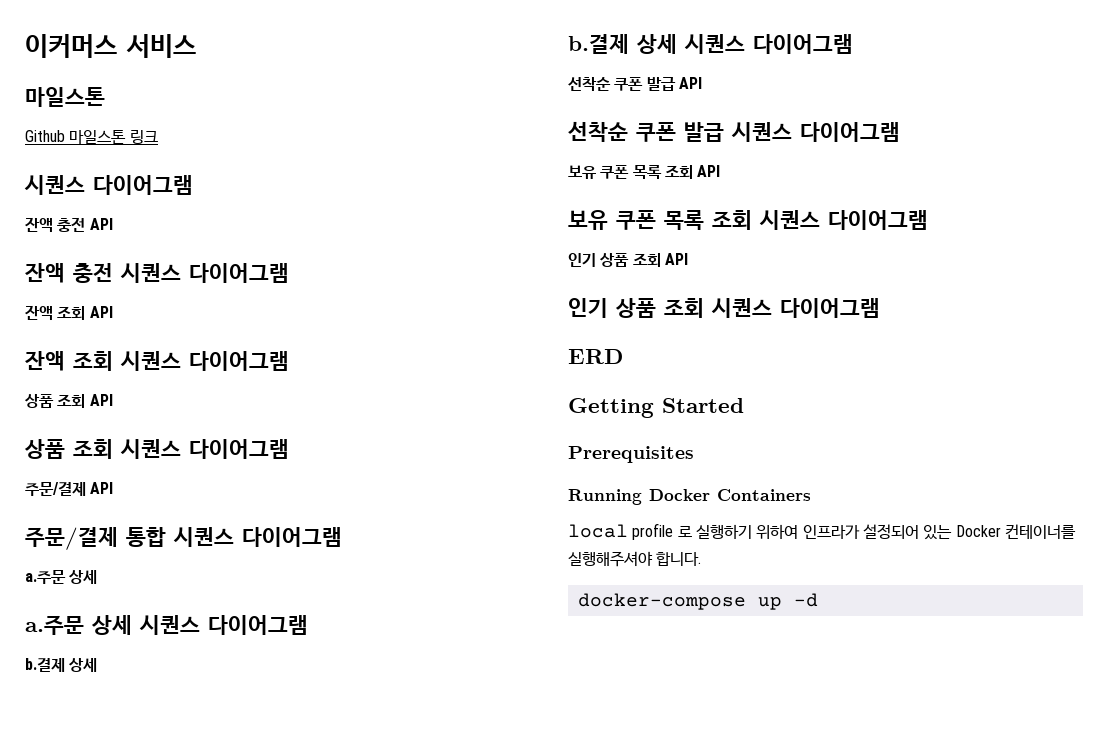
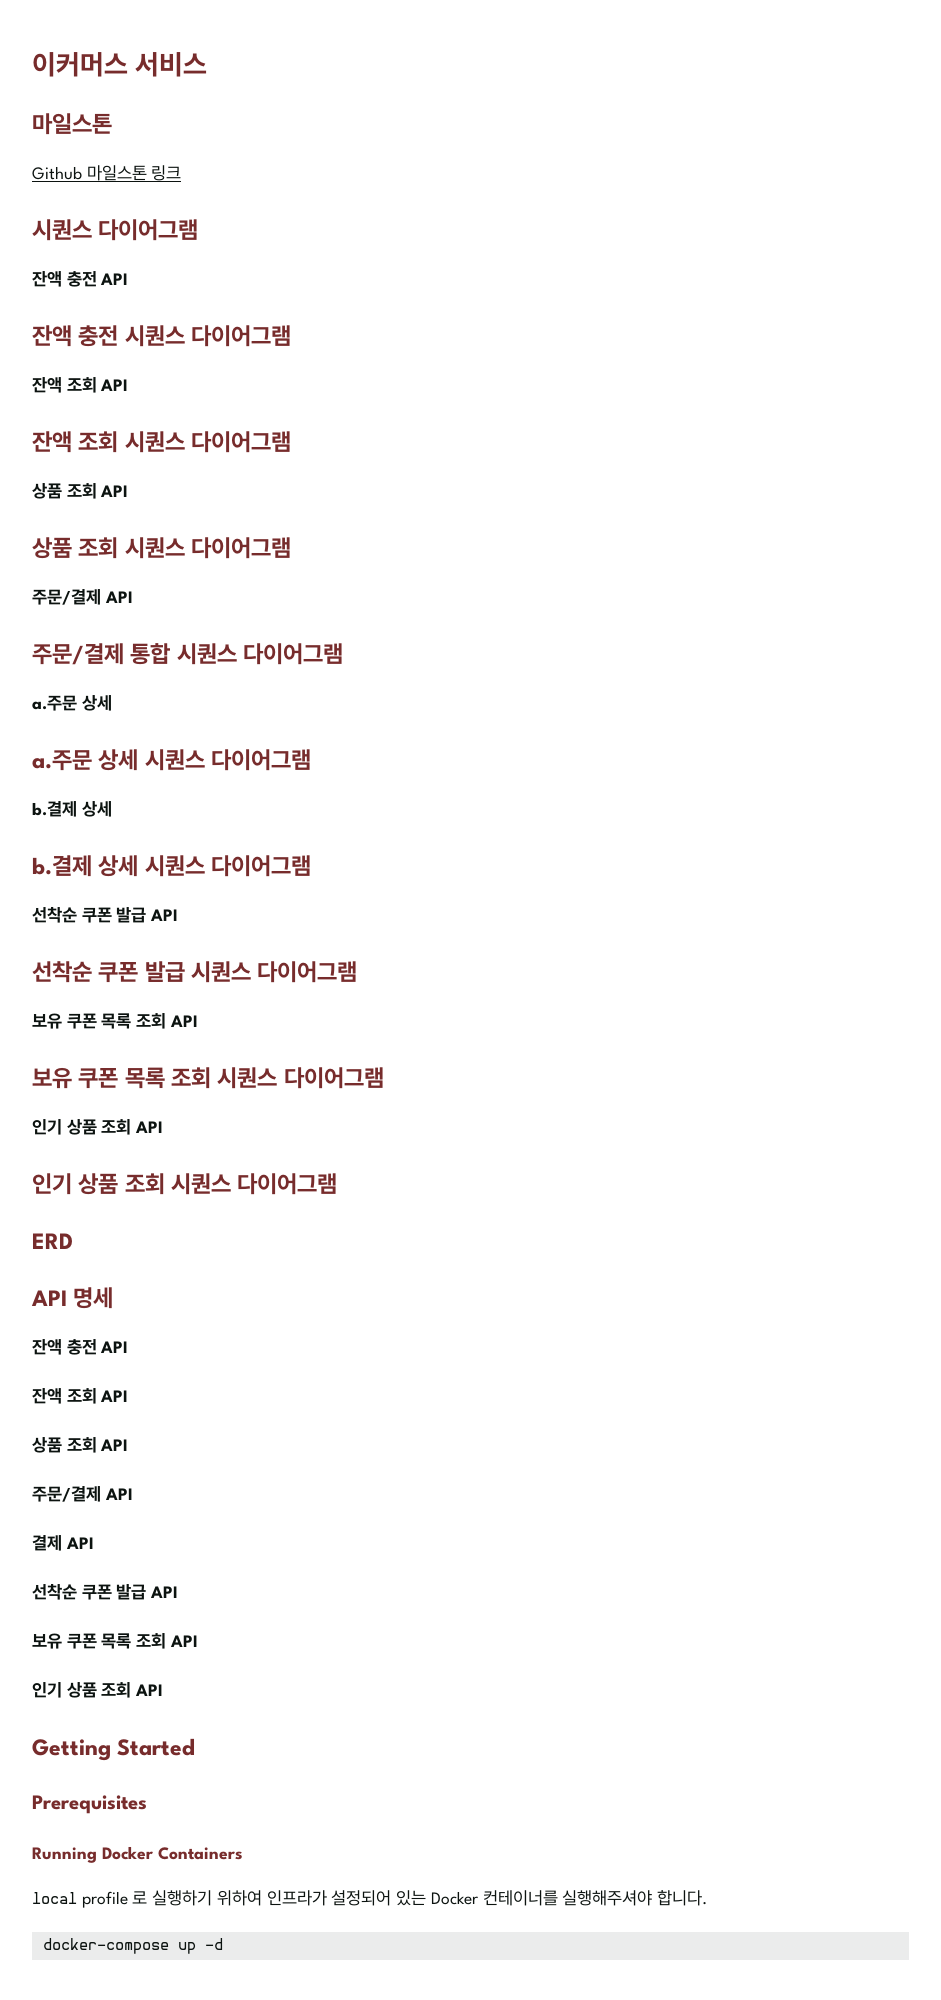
+ API 명세
+ 잔액 충전 API
+ 잔액 조회 API
+ 상품 조회 API
+ 주문/결제 API
+ 결제 API
+ 선착순 쿠폰 발급 API
+ 보유 쿠폰 목록 조회 API
+ 인기 상품 조회 API

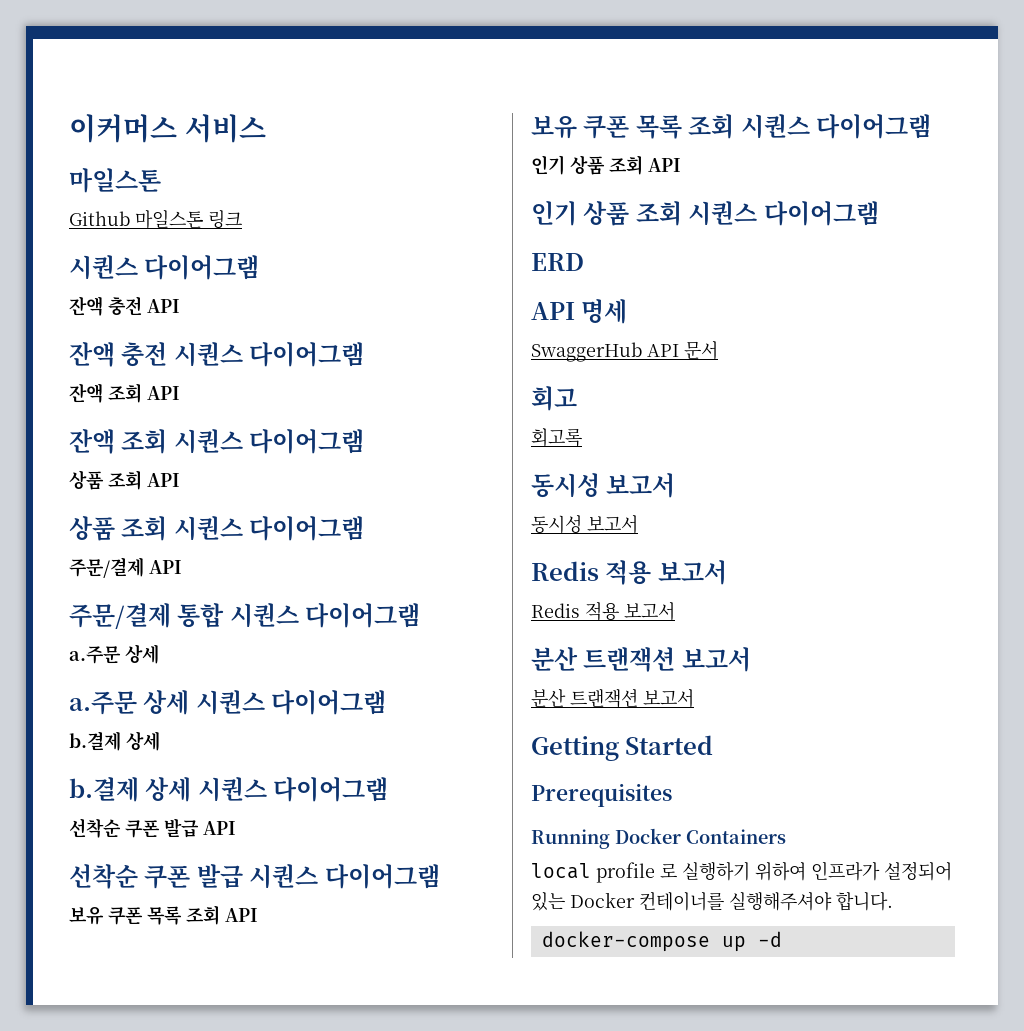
  API 명세
- 잔액 충전 API
- 잔액 조회 API
- 상품 조회 API
- 주문/결제 API
- 결제 API
- 선착순 쿠폰 발급 API
- 보유 쿠폰 목록 조회 API
- 인기 상품 조회 API
+ SwaggerHub API 문서
+ 회고
+ 회고록
+ 동시성 보고서
+ 동시성 보고서
+ Redis 적용 보고서
+ Redis 적용 보고서
+ 분산 트랜잭션 보고서
+ 분산 트랜잭션 보고서

